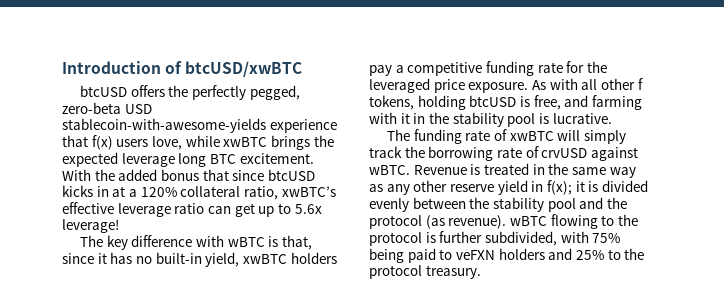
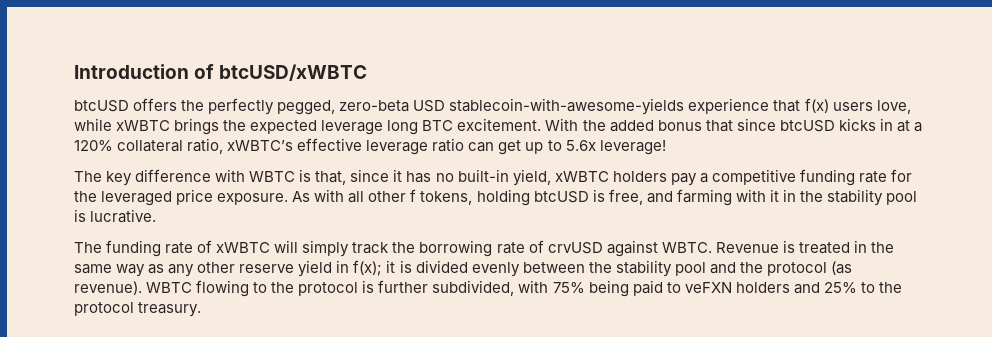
- Introduction of btcUSD/xwBTC
+ Introduction of btcUSD/xWBTC
- btcUSD offers the perfectly pegged, zero-beta USD stablecoin-with-awesome-yields experience that f(x) users love, while xwBTC brings the expected leverage long BTC excitement.
+ btcUSD offers the perfectly pegged, zero-beta USD stablecoin-with-awesome-yields experience that f(x) users love, while xWBTC brings the expected leverage long BTC excitement.
- With the added bonus that since btcUSD kicks in at a 120% collateral ratio, xwBTC’s effective leverage ratio can get up to 5.6x leverage!
+ With the added bonus that since btcUSD kicks in at a 120% collateral ratio, xWBTC’s effective leverage ratio can get up to 5.6x leverage!
- The key difference with wBTC is that, since it has no built-in yield, xwBTC holders pay a competitive funding rate for the leveraged price exposure.
+ The key difference with WBTC is that, since it has no built-in yield, xWBTC holders pay a competitive funding rate for the leveraged price exposure.
- The funding rate of xwBTC will simply track the borrowing rate of crvUSD against wBTC.
+ The funding rate of xWBTC will simply track the borrowing rate of crvUSD against WBTC.
- Revenue is treated in the same way as any other reserve yield in f(x); it is divided evenly between the stability pool and the protocol (as revenue). wBTC flowing to the protocol is further subdivided, with 75% being paid to veFXN holders and 25% to the protocol treasury.
+ Revenue is treated in the same way as any other reserve yield in f(x); it is divided evenly between the stability pool and the protocol (as revenue). WBTC flowing to the protocol is further subdivided, with 75% being paid to veFXN holders and 25% to the protocol treasury.

